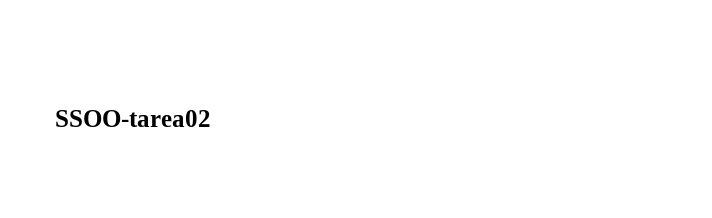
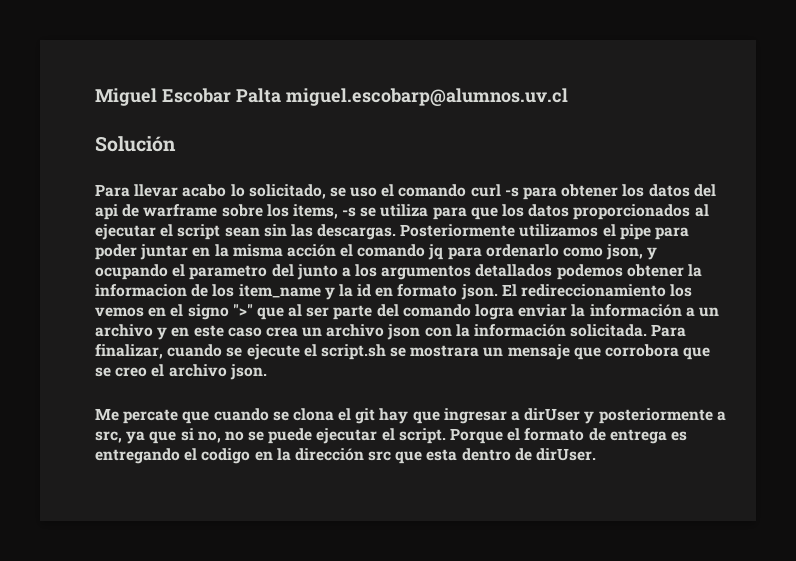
- SSOO-tarea02
+ Miguel Escobar Palta miguel.escobarp@alumnos.uv.cl
+ Solución
+ Para llevar acabo lo solicitado, se uso el comando curl -s para obtener los datos del api de warframe sobre los items, -s se utiliza para que los datos proporcionados al ejecutar el script sean sin las descargas. Posteriormente utilizamos el pipe para poder juntar en la misma acción el comando jq para ordenarlo como json, y ocupando el parametro del junto a los argumentos detallados podemos obtener la informacion de los item_name y la id en formato json. El redireccionamiento los vemos en el signo ">" que al ser parte del comando logra enviar la información a un archivo y en este caso crea un archivo json con la información solicitada. Para finalizar, cuando se ejecute el script.sh se mostrara un mensaje que corrobora que se creo el archivo json.
+ Me percate que cuando se clona el git hay que ingresar a dirUser y posteriormente a src, ya que si no, no se puede ejecutar el script. Porque el formato de entrega es entregando el codigo en la dirección src que esta dentro de dirUser.

